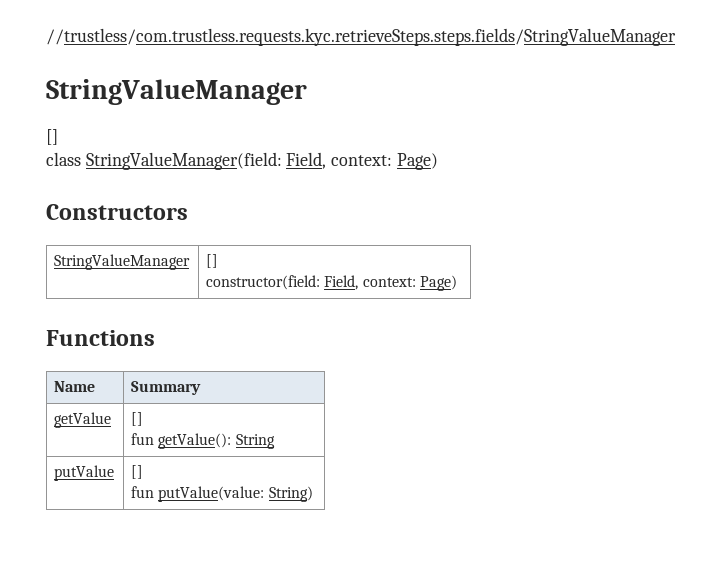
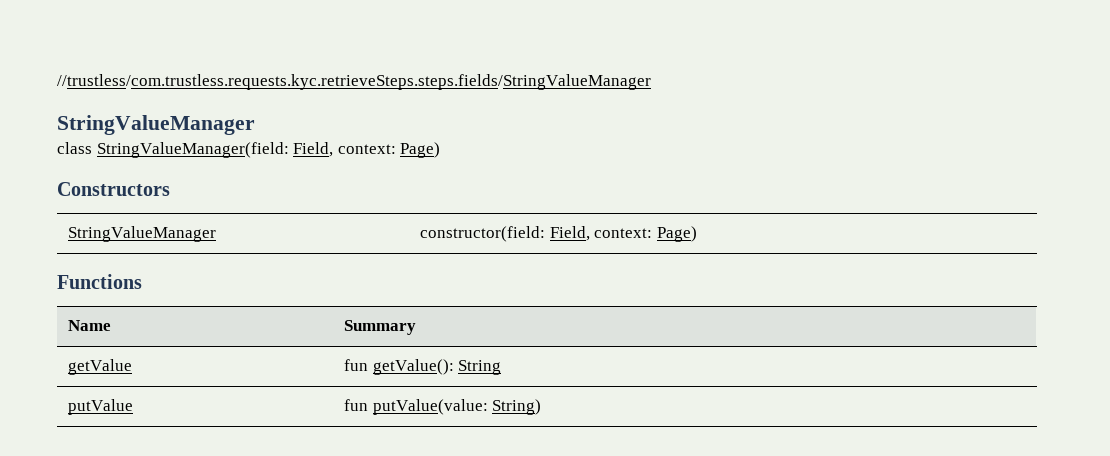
  //trustless/com.trustless.requests.kyc.retrieveSteps.steps.fields/StringValueManager
  StringValueManager
- []
- StringValueManager | []
- constructor(field: Field, context: Page)
+ StringValueManager | constructor(field: Field, context: Page)
- getValue | []
- fun getValue(): String
+ getValue | fun getValue(): String
- putValue | []
- fun putValue(value: String)
+ putValue | fun putValue(value: String)

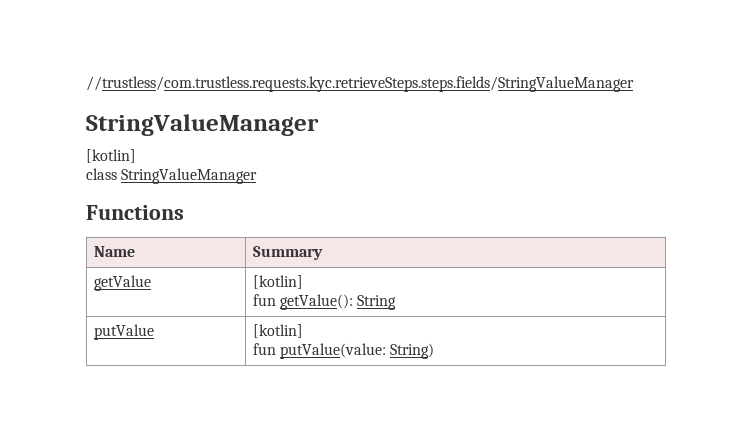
  //trustless/com.trustless.requests.kyc.retrieveSteps.steps.fields/StringValueManager
  StringValueManager
+ [kotlin]
- class StringValueManager(field: Field, context: Page)
- Constructors
- StringValueManager | constructor(field: Field, context: Page)
+ class StringValueManager
- getValue | fun getValue(): String
+ getValue | [kotlin]
+ fun getValue(): String
- putValue | fun putValue(value: String)
+ putValue | [kotlin]
+ fun putValue(value: String)

